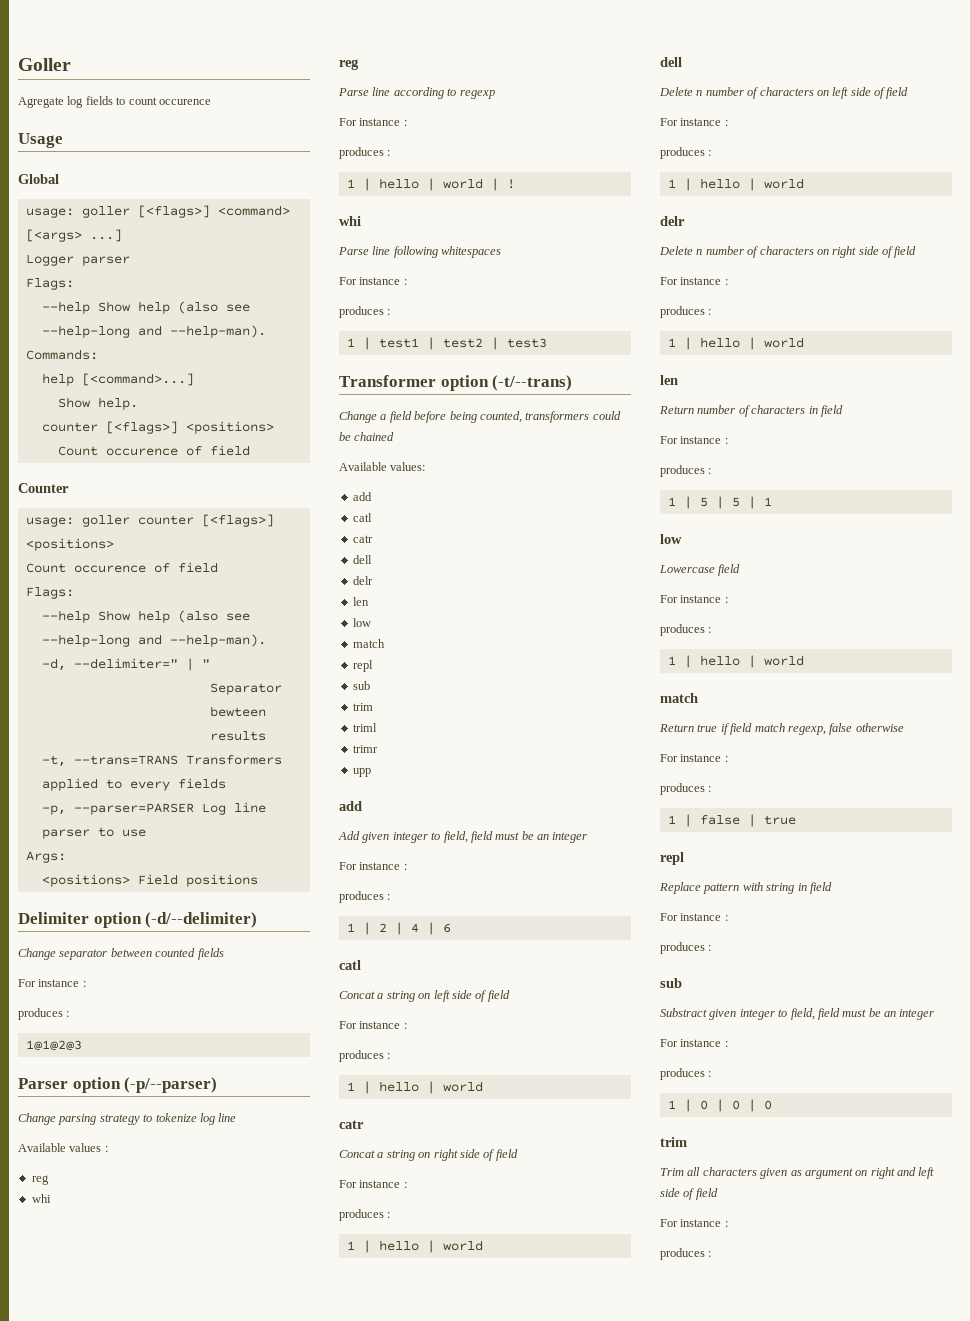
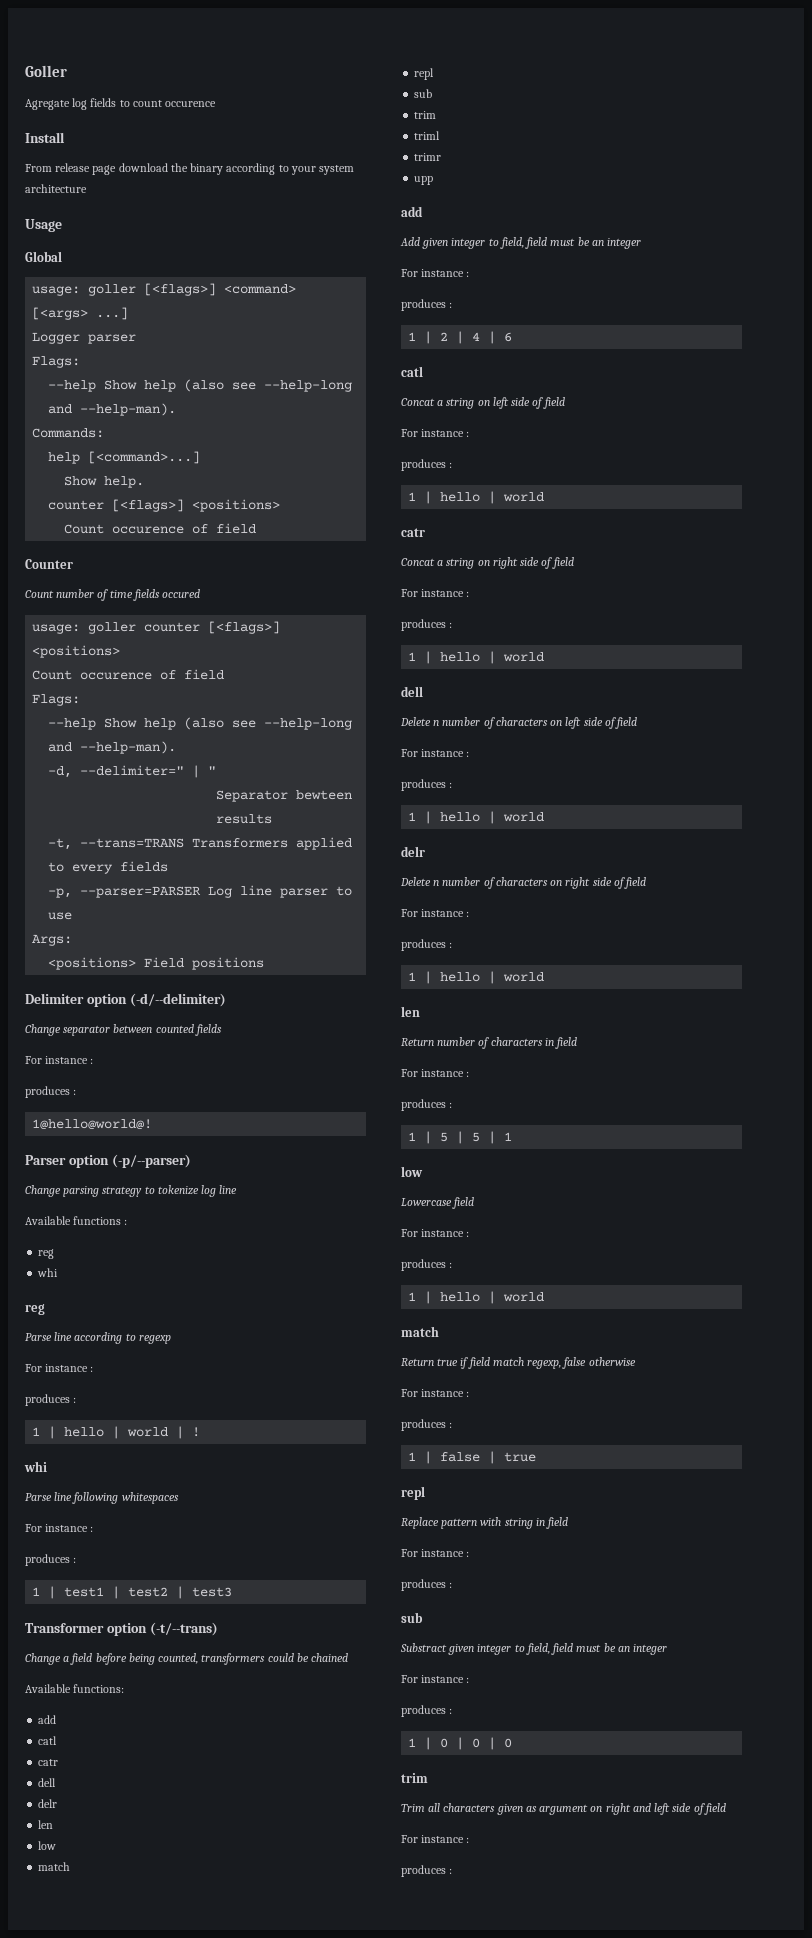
+ Install
+ From release page download the binary according to your system architecture
+ Count number of time fields occured
- 1@1@2@3
+ 1@hello@world@!
- Available values :
+ Available functions :
- Available values:
+ Available functions:

